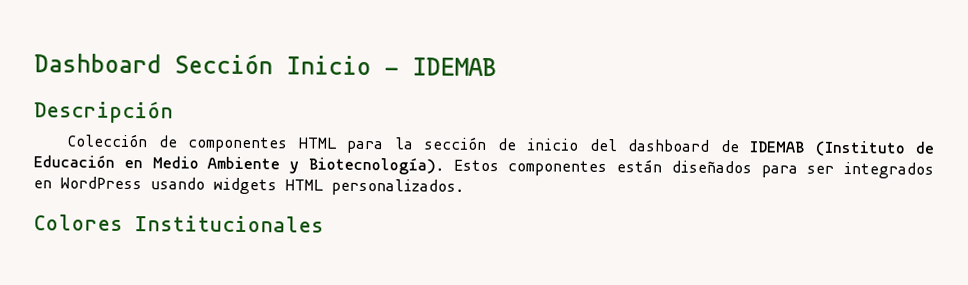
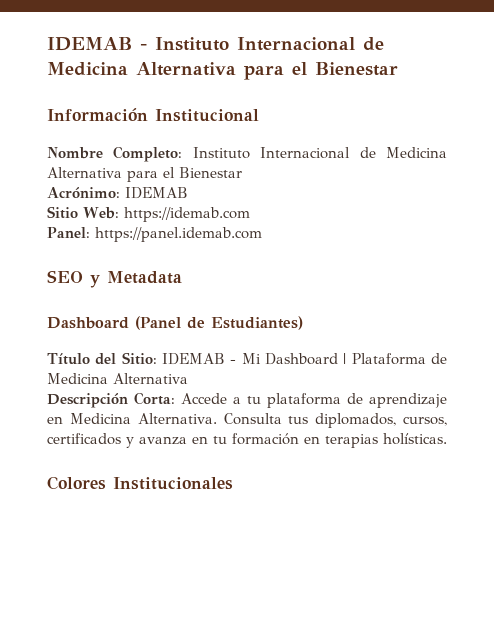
- Dashboard Sección Inicio - IDEMAB
- Descripción
- Colección de componentes HTML para la sección de inicio del dashboard de IDEMAB (Instituto de Educación en Medio Ambiente y Biotecnología). Estos componentes están diseñados para ser integrados en WordPress usando widgets HTML personalizados.
+ IDEMAB - Instituto Internacional de Medicina Alternativa para el Bienestar
+ Información Institucional
+ Nombre Completo: Instituto Internacional de Medicina Alternativa para el Bienestar
+ Acrónimo: IDEMAB
+ Sitio Web: https://idemab.com
+ Panel: https://panel.idemab.com
+ SEO y Metadata
+ Dashboard (Panel de Estudiantes)
+ Título del Sitio: IDEMAB - Mi Dashboard | Plataforma de Medicina Alternativa
+ Descripción Corta: Accede a tu plataforma de aprendizaje en Medicina Alternativa. Consulta tus diplomados, cursos, certificados y avanza en tu formación en terapias holísticas.

